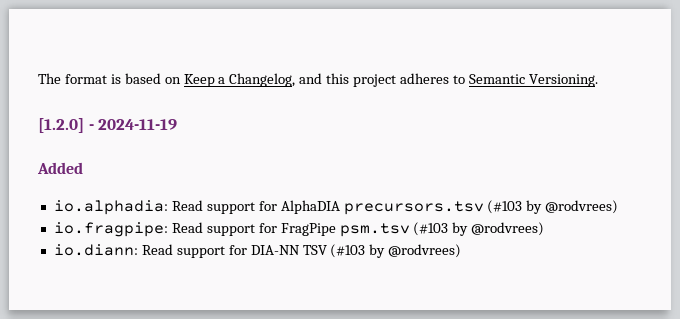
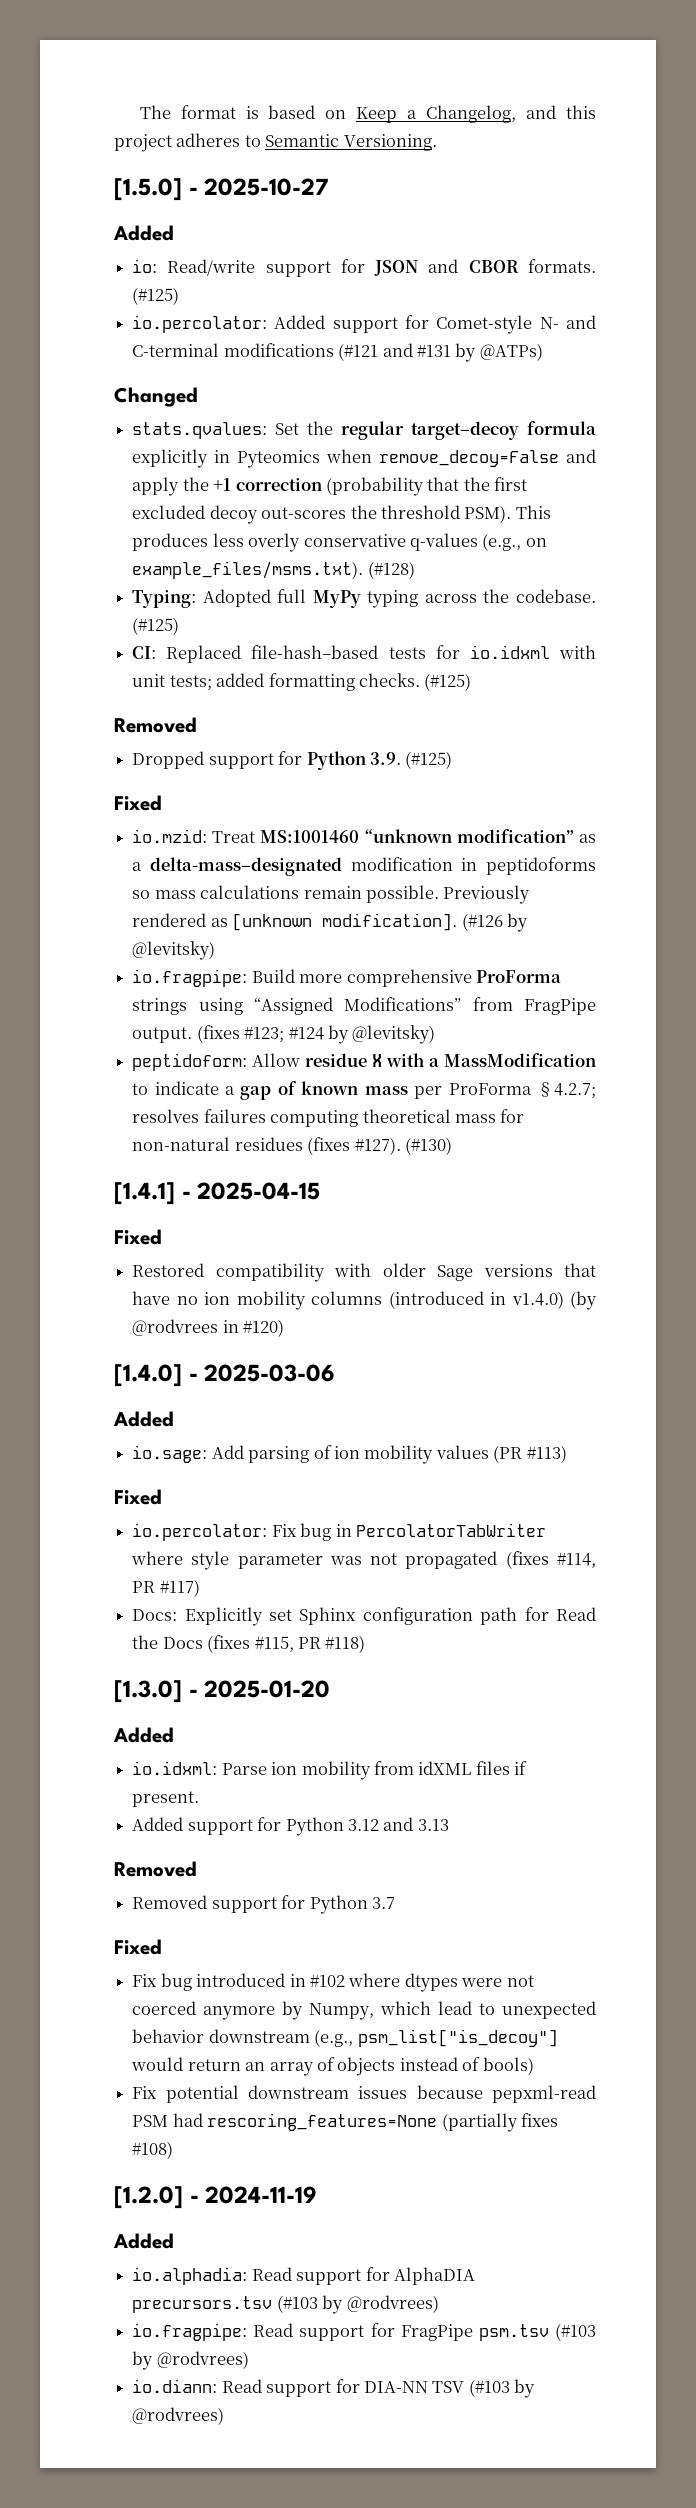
+ [1.5.0] - 2025-10-27
+ Added
+ io: Read/write support for JSON and CBOR formats. (#125)
+ io.percolator: Added support for Comet-style N- and C-terminal modifications (#121 and #131 by @ATPs)
+ Changed
+ stats.qvalues: Set the regular target–decoy formula explicitly in Pyteomics when remove_decoy=False and apply the +1 correction (probability that the first excluded decoy out-scores the threshold PSM). This produces less overly conservative q-values (e.g., on example_files/msms.txt). (#128)
+ Typing: Adopted full MyPy typing across the codebase. (#125)
+ CI: Replaced file-hash–based tests for io.idxml with unit tests; added formatting checks. (#125)
+ Removed
+ Dropped support for Python 3.9. (#125)
+ Fixed
+ io.mzid: Treat MS:1001460 “unknown modification” as a delta-mass–designated modification in peptidoforms so mass calculations remain possible. Previously rendered as [unknown modification]. (#126 by @levitsky)
+ io.fragpipe: Build more comprehensive ProForma strings using “Assigned Modifications” from FragPipe output. (fixes #123; #124 by @levitsky)
+ peptidoform: Allow residue X with a MassModification to indicate a gap of known mass per ProForma §4.2.7; resolves failures computing theoretical mass for non-natural residues (fixes #127). (#130)
+ [1.4.1] - 2025-04-15
+ Fixed
+ Restored compatibility with older Sage versions that have no ion mobility columns (introduced in v1.4.0) (by @rodvrees in #120)
+ [1.4.0] - 2025-03-06
+ Added
+ io.sage: Add parsing of ion mobility values (PR #113)
+ Fixed
+ io.percolator: Fix bug in PercolatorTabWriter where style parameter was not propagated (fixes #114, PR #117)
+ Docs: Explicitly set Sphinx configuration path for Read the Docs (fixes #115, PR #118)
+ [1.3.0] - 2025-01-20
+ Added
+ io.idxml: Parse ion mobility from idXML files if present.
+ Added support for Python 3.12 and 3.13
+ Removed
+ Removed support for Python 3.7
+ Fixed
+ Fix bug introduced in #102 where dtypes were not coerced anymore by Numpy, which lead to unexpected behavior downstream (e.g., psm_list["is_decoy"] would return an array of objects instead of bools)
+ Fix potential downstream issues because pepxml-read PSM had rescoring_features=None (partially fixes #108)

